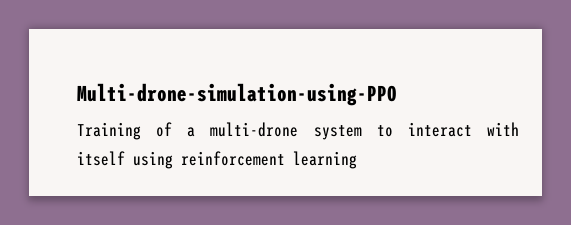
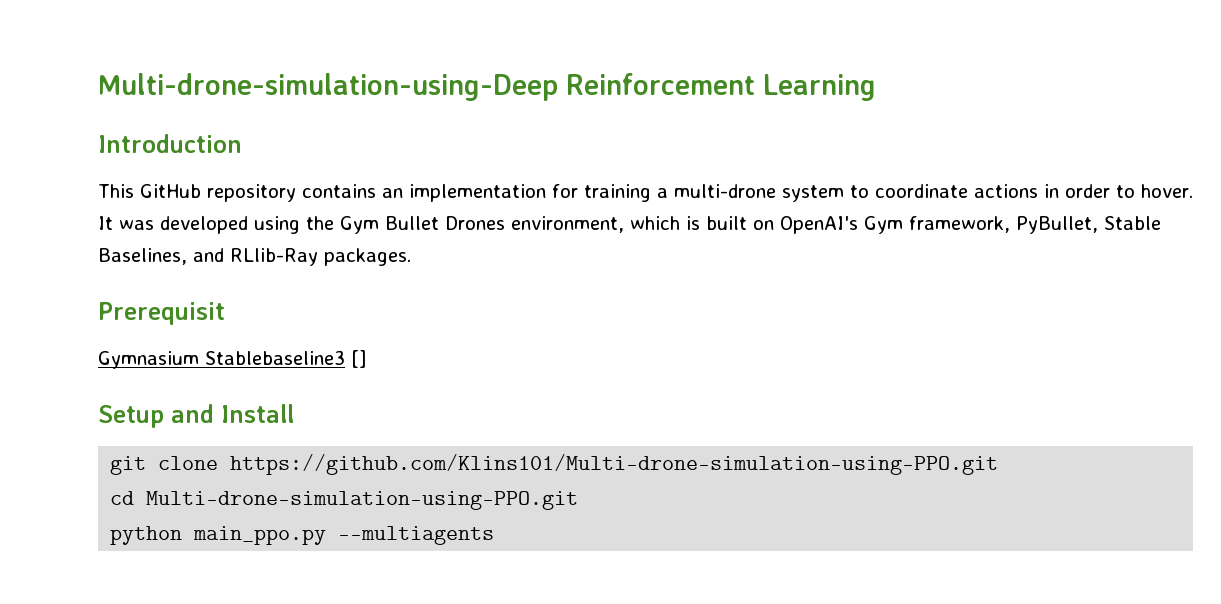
- Multi-drone-simulation-using-PPO
- Training of a multi-drone system to interact with itself using reinforcement learning
+ Multi-drone-simulation-using-Deep Reinforcement Learning
+ Introduction
+ This GitHub repository contains an implementation for training a multi-drone system to coordinate actions in order to hover. It was developed using the Gym Bullet Drones environment, which is built on OpenAI's Gym framework, PyBullet, Stable Baselines, and RLlib-Ray packages.
+ Prerequisit
+ Gymnasium Stablebaseline3 []
+ Setup and Install
+ git clone https://github.com/Klins101/Multi-drone-simulation-using-PPO.git
+ cd Multi-drone-simulation-using-PPO.git
+ python main_ppo.py --multiagents

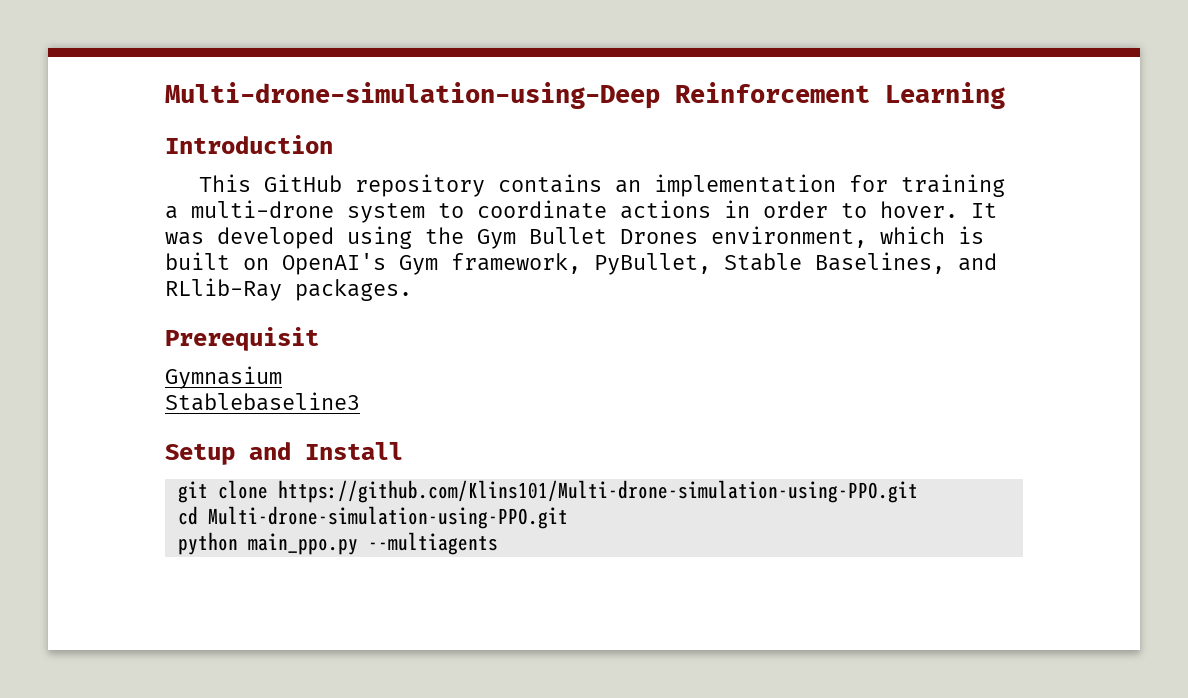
- Gymnasium Stablebaseline3 []
+ Gymnasium
+ Stablebaseline3

